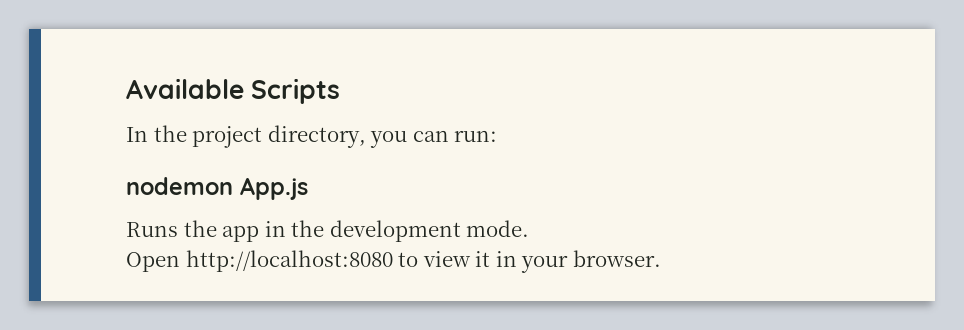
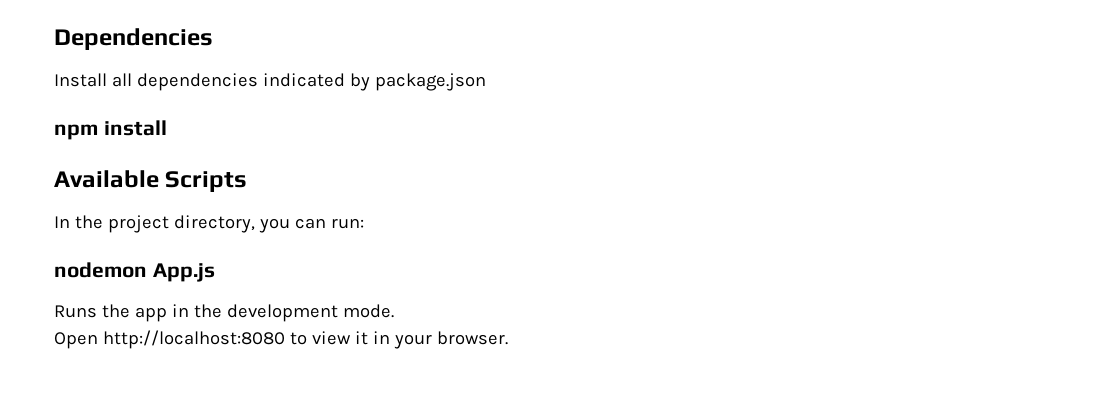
+ Dependencies
+ Install all dependencies indicated by package.json
+ npm install

